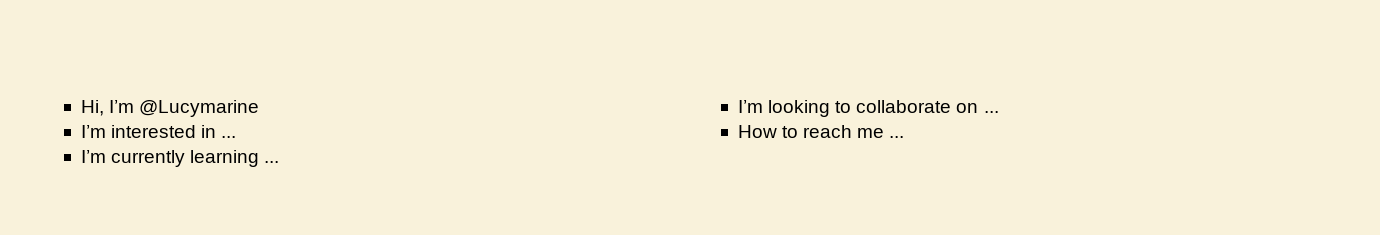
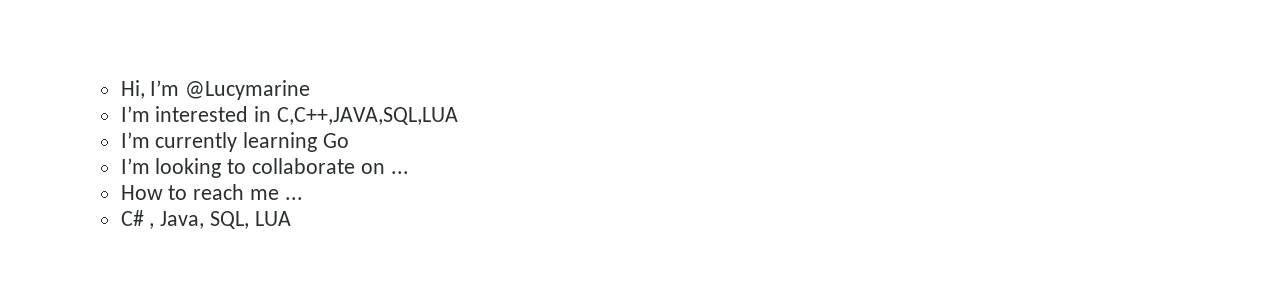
- I’m interested in ...
+ I’m interested in C,C++,JAVA,SQL,LUA
- I’m currently learning ...
+ I’m currently learning Go
+ C# , Java, SQL, LUA

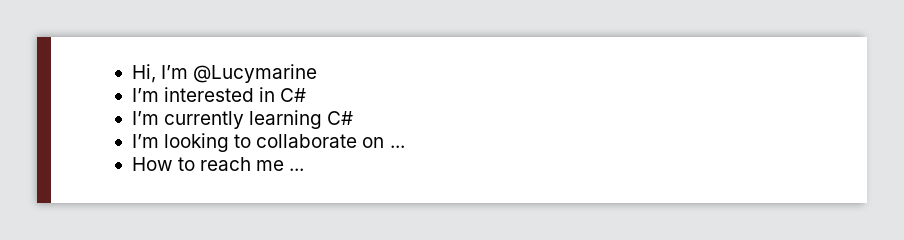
- I’m interested in C,C++,JAVA,SQL,LUA
+ I’m interested in C#
- I’m currently learning Go
+ I’m currently learning C#
- C# , Java, SQL, LUA

